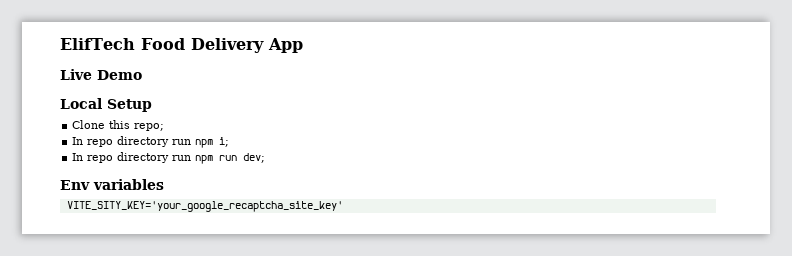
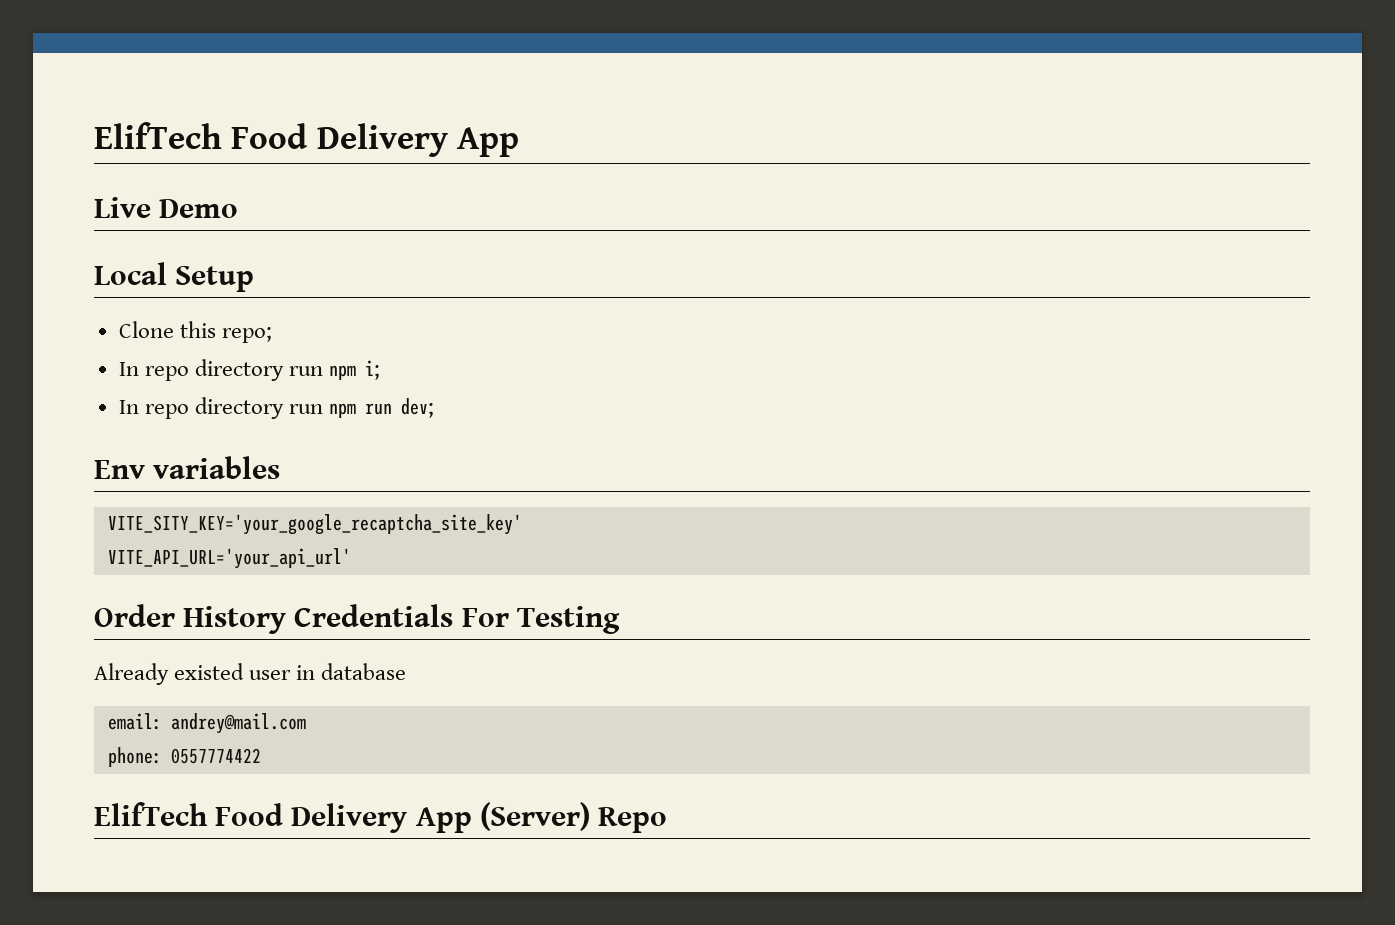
+ VITE_API_URL='your_api_url'
+ Order History Credentials For Testing
+ Already existed user in database
+ email: andrey@mail.com
+ phone: 0557774422
+ ElifTech Food Delivery App (Server) Repo

